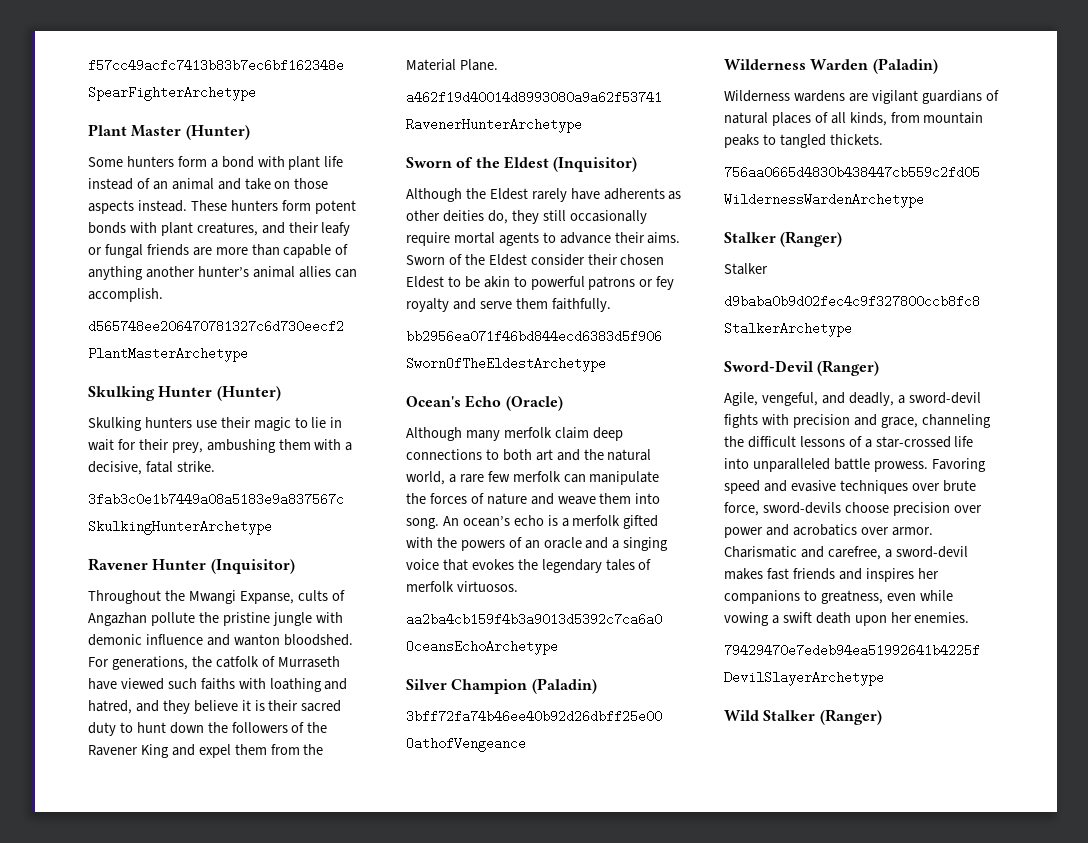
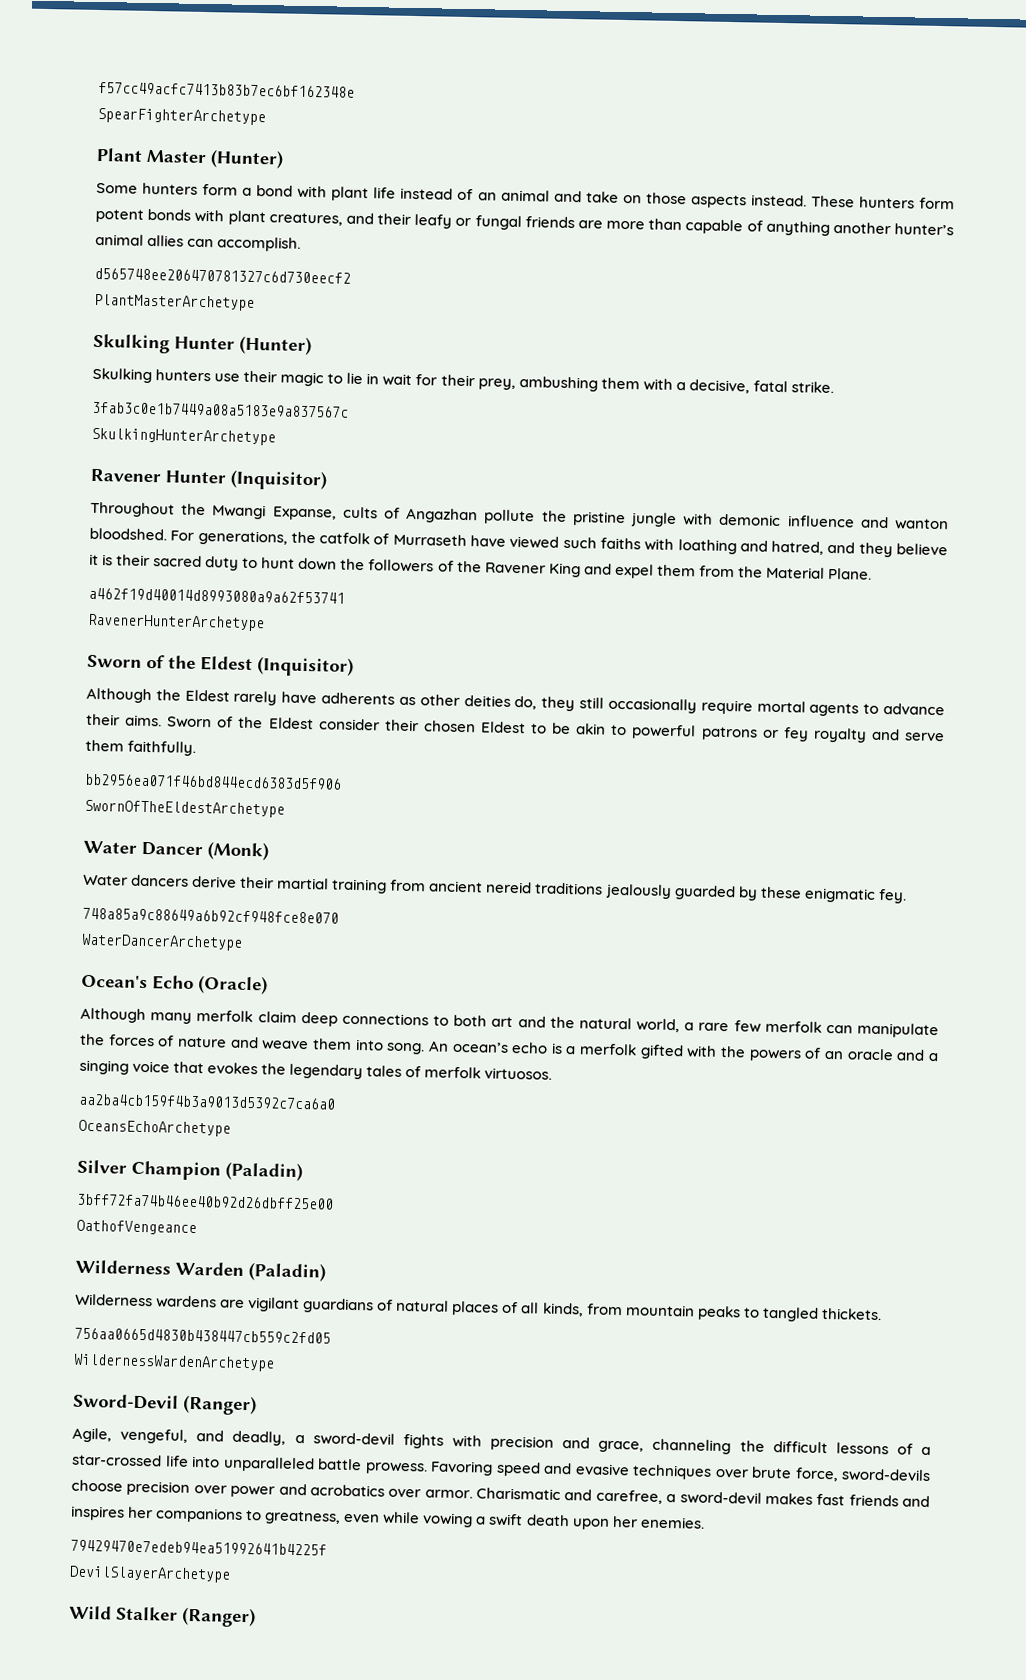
+ Water Dancer (Monk)
+ Water dancers derive their martial training from ancient nereid traditions jealously guarded by these enigmatic fey.
+ 748a85a9c88649a6b92cf948fce8e070
+ WaterDancerArchetype
  WildernessWardenArchetype
- Stalker (Ranger)
- Stalker
- d9baba0b9d02fec4c9f327800ccb8fc8
- StalkerArchetype

